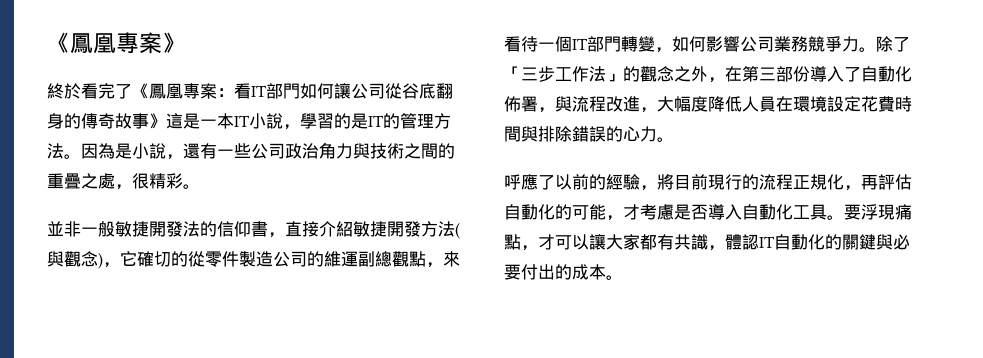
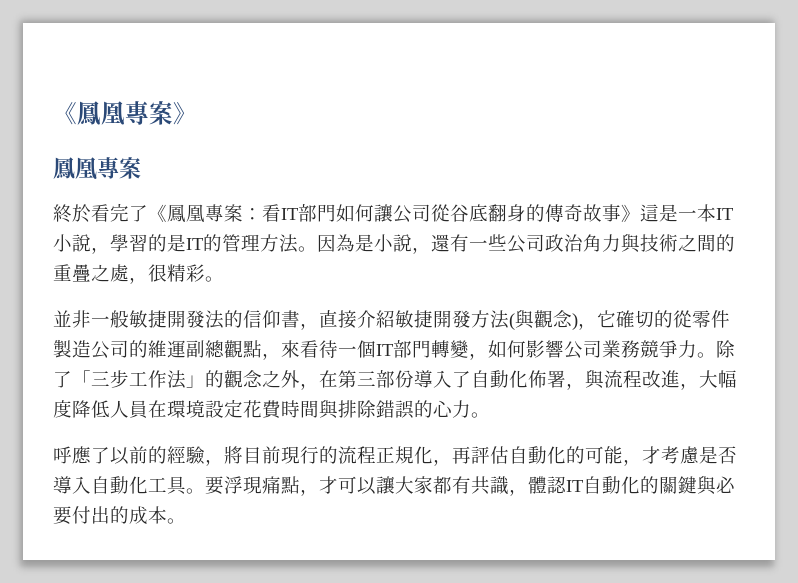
  《鳳凰專案》
+ 鳳凰專案

